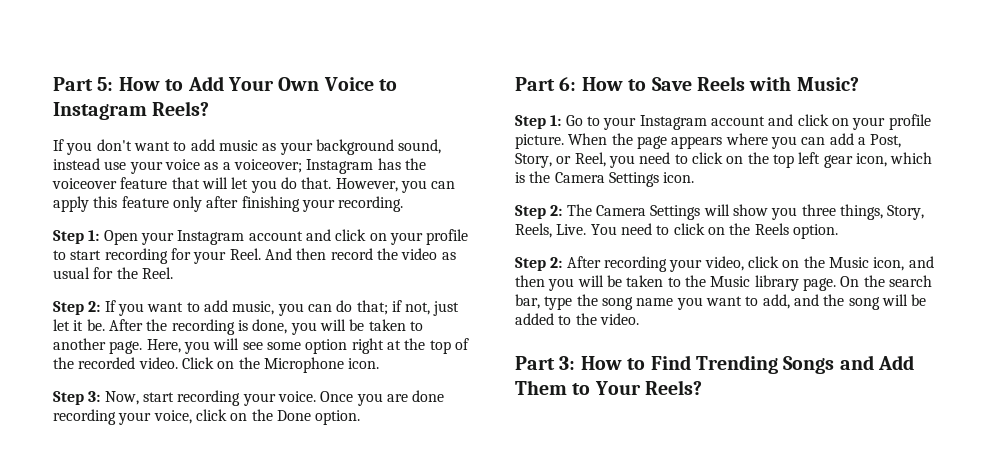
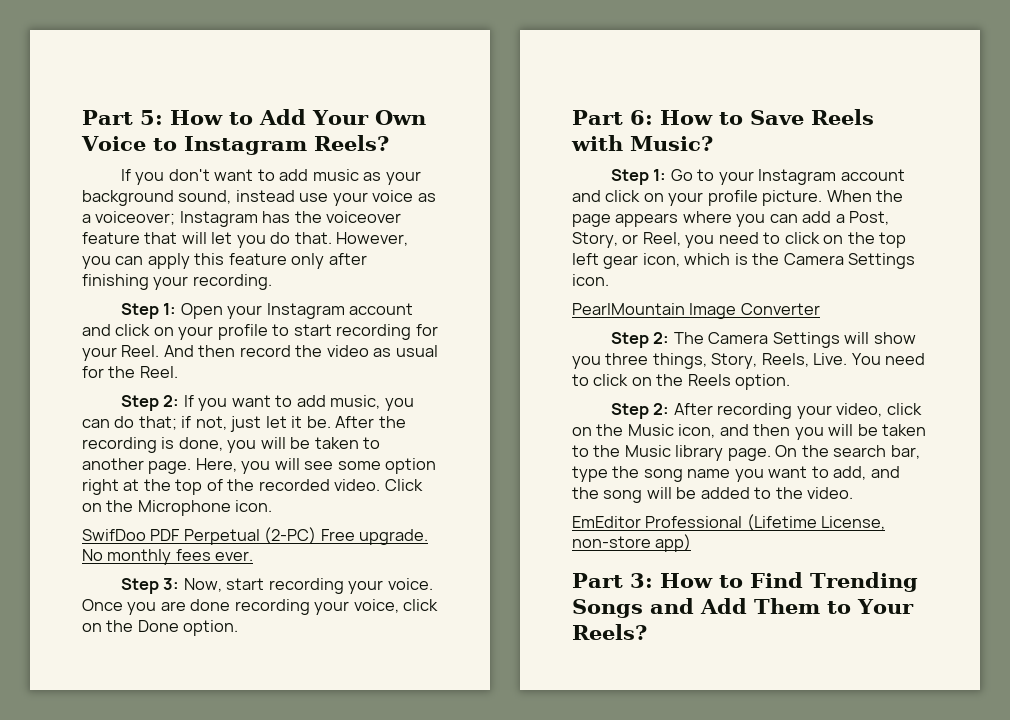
+ SwifDoo PDF Perpetual (2-PC) Free upgrade. No monthly fees ever.
+ PearlMountain Image Converter
+ EmEditor Professional (Lifetime License, non-store app)

